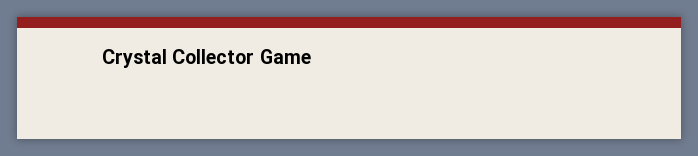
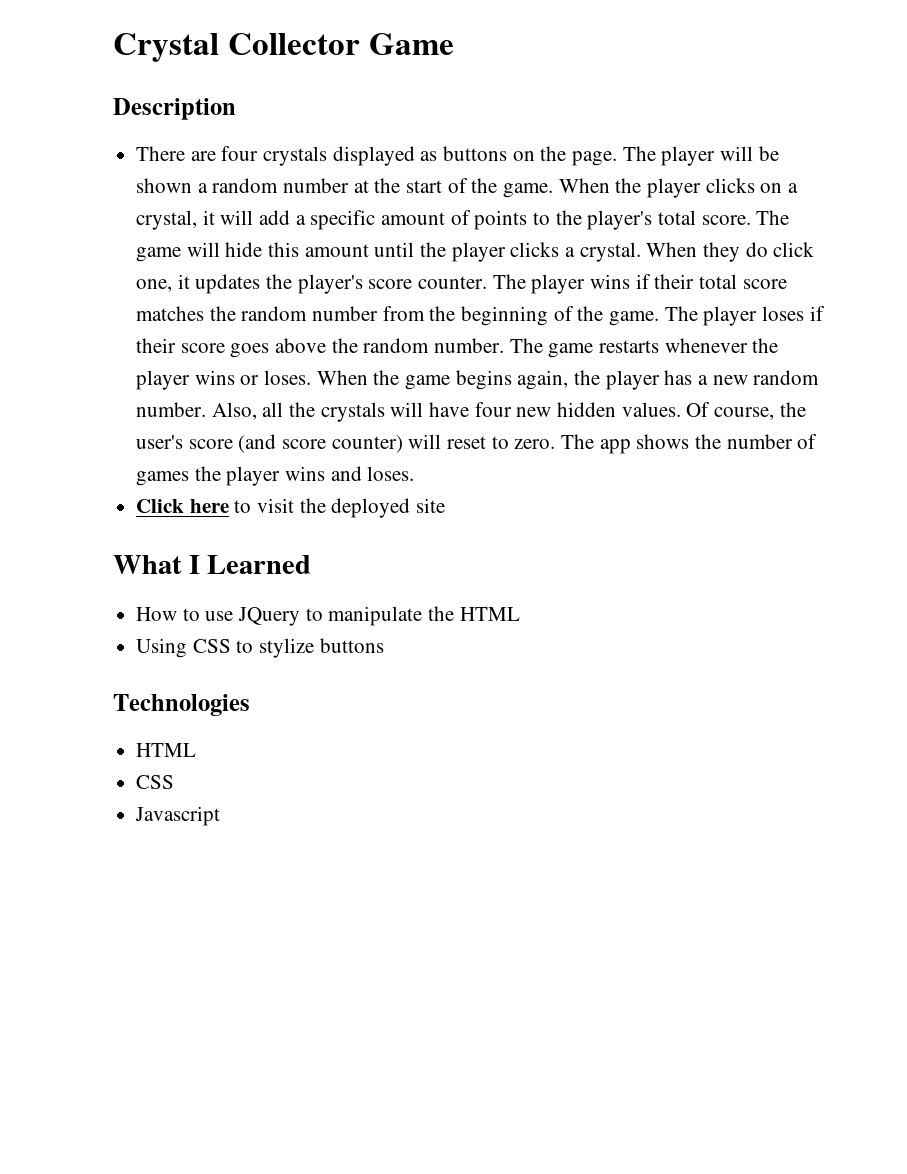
+ Description
+ There are four crystals displayed as buttons on the page. The player will be shown a random number at the start of the game. When the player clicks on a crystal, it will add a specific amount of points to the player's total score. The game will hide this amount until the player clicks a crystal. When they do click one, it updates the player's score counter. The player wins if their total score matches the random number from the beginning of the game. The player loses if their score goes above the random number. The game restarts whenever the player wins or loses. When the game begins again, the player has a new random number. Also, all the crystals will have four new hidden values. Of course, the user's score (and score counter) will reset to zero. The app shows the number of games the player wins and loses.
+ Click here to visit the deployed site
+ What I Learned
+ How to use JQuery to manipulate the HTML
+ Using CSS to stylize buttons
+ Technologies
+ HTML
+ CSS
+ Javascript

